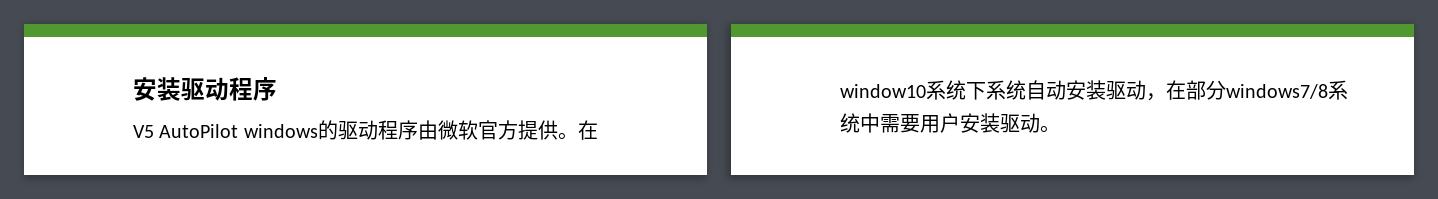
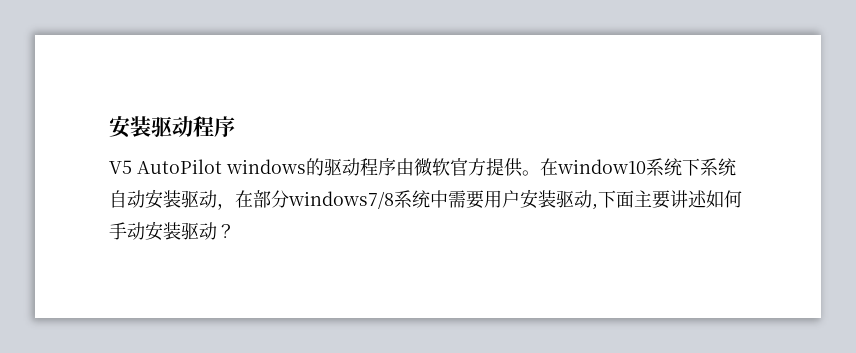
- 在window10系统下系统自动安装驱动，在部分windows7/8系统中需要用户安装驱动。
+ 在window10系统下系统自动安装驱动，在部分windows7/8系统中需要用户安装驱动,下面主要讲述如何手动安装驱动？

